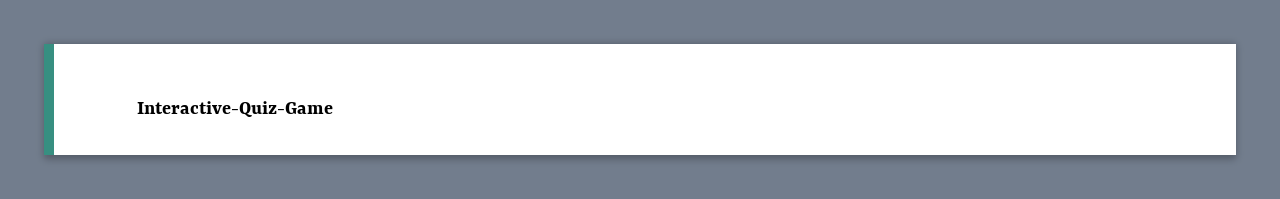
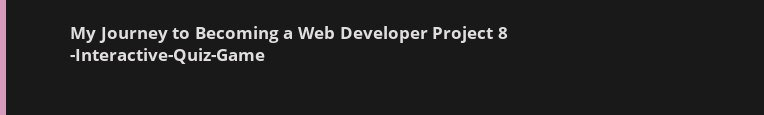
- Interactive-Quiz-Game
+ My Journey to Becoming a Web Developer Project 8 -Interactive-Quiz-Game

